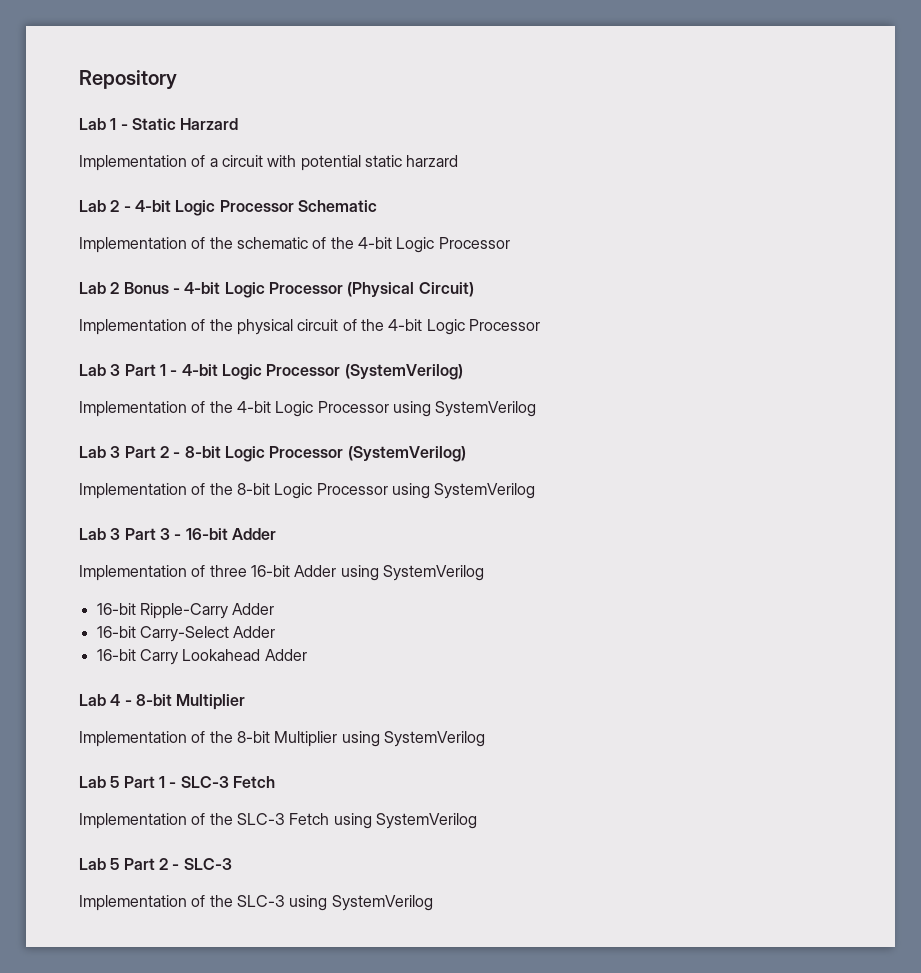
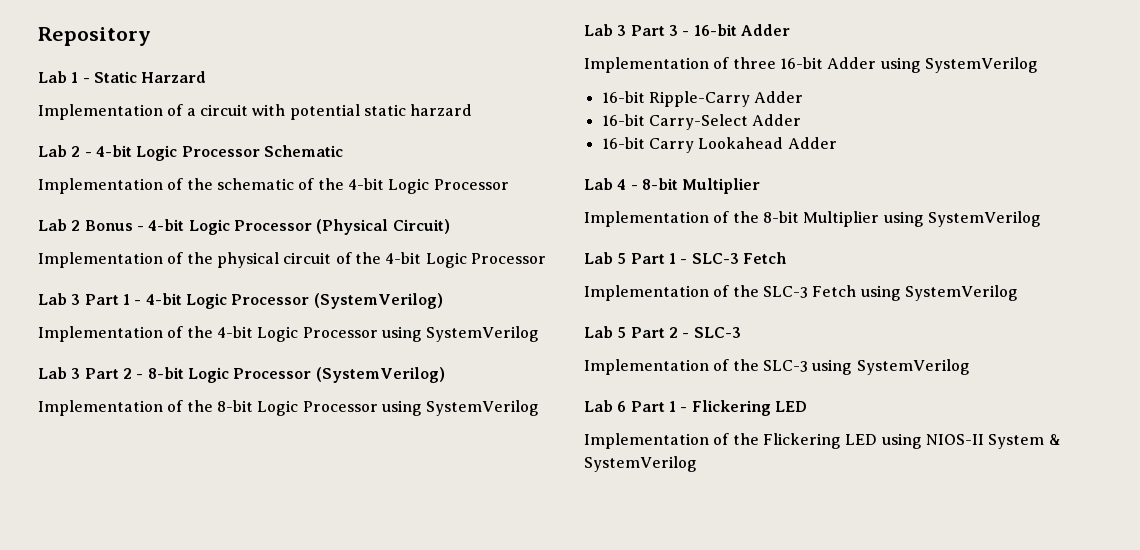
+ Lab 6 Part 1 - Flickering LED
+ Implementation of the Flickering LED using NIOS-II System & SystemVerilog

